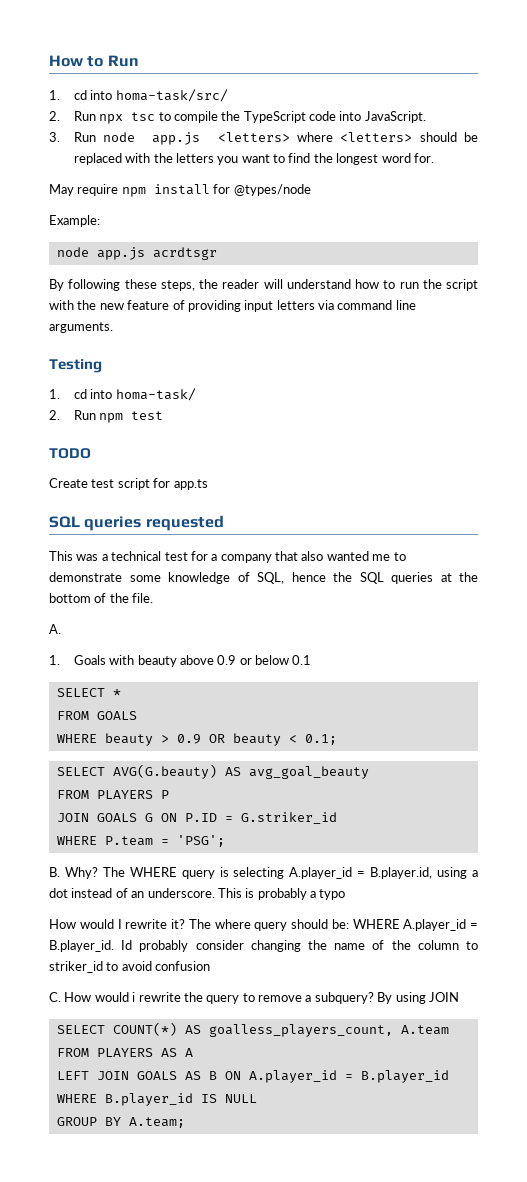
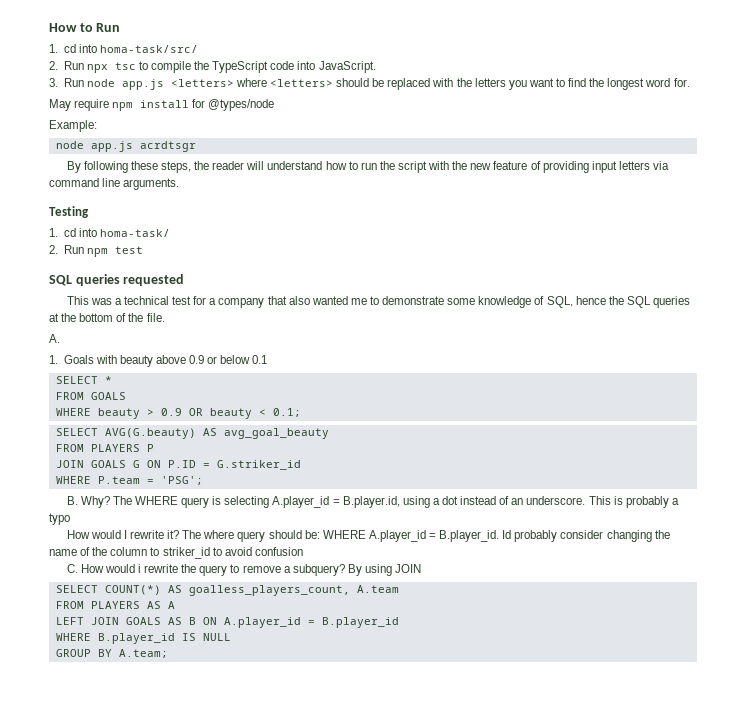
- TODO
- Create test script for app.ts

